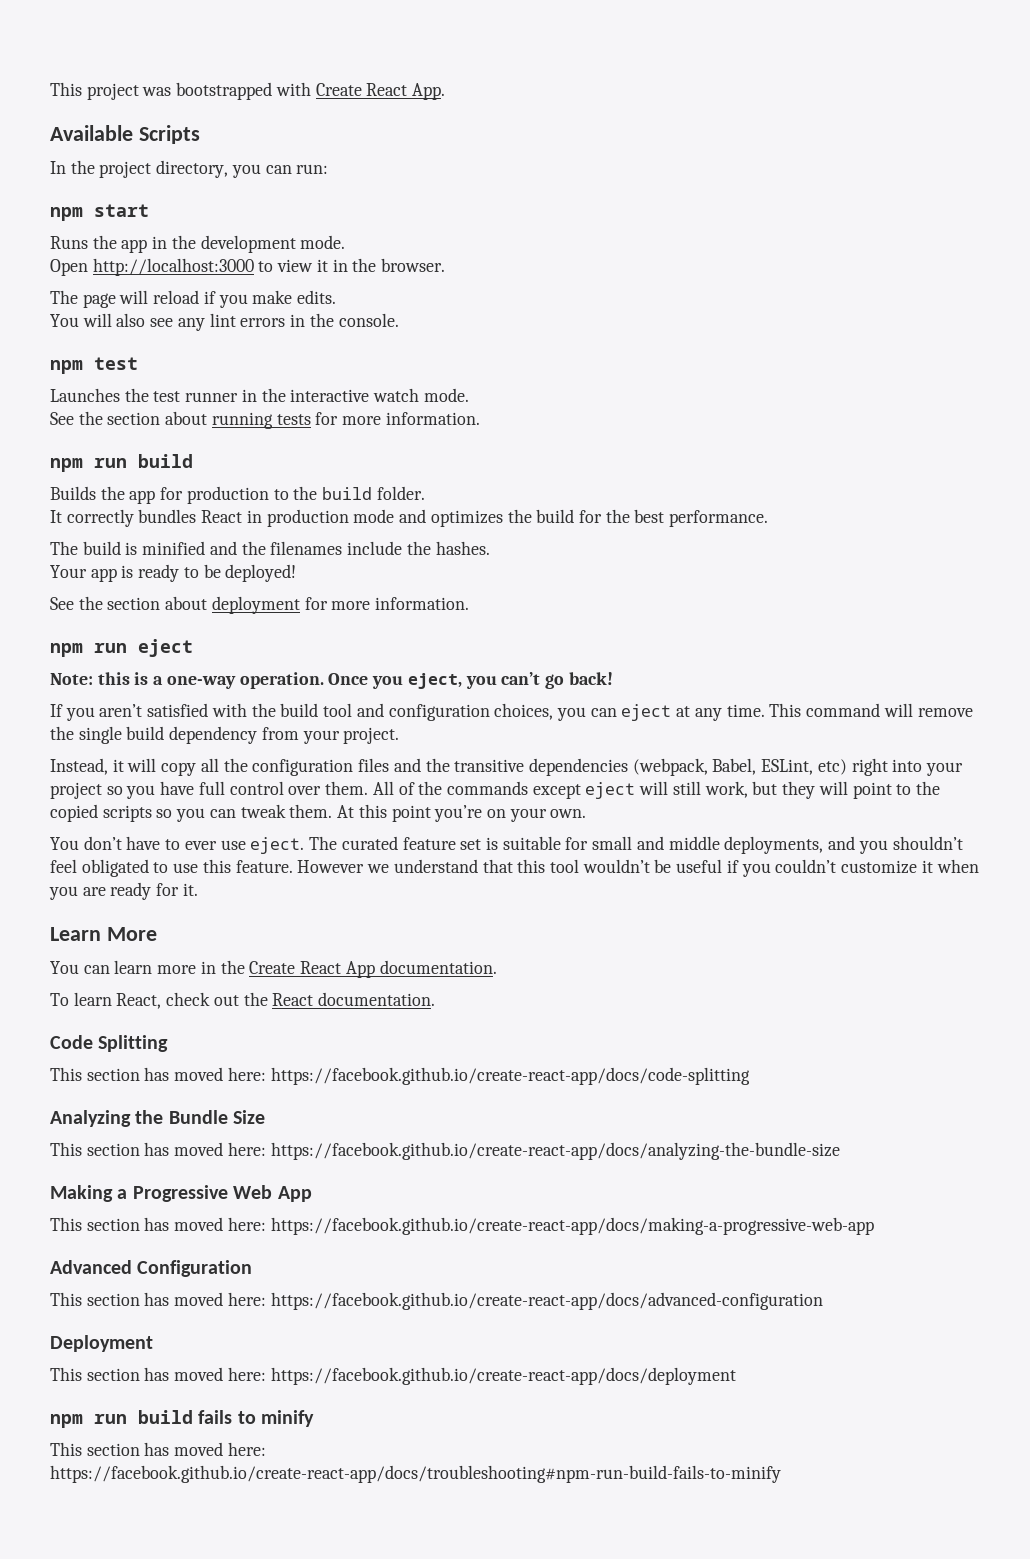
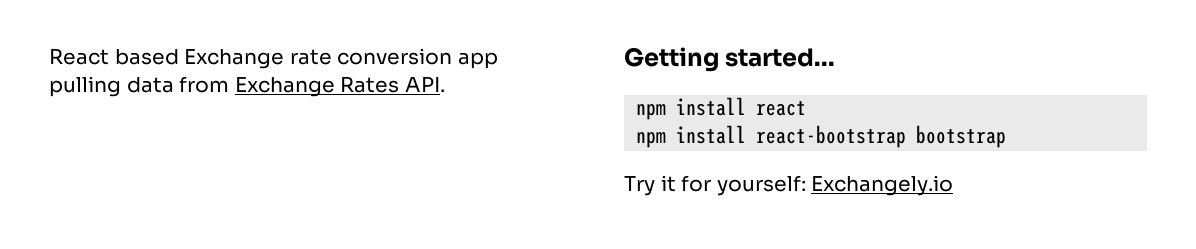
- This project was bootstrapped with Create React App.
- Available Scripts
- In the project directory, you can run:
- npm start
- Runs the app in the development mode.
- Open http://localhost:3000 to view it in the browser.
- The page will reload if you make edits.
- You will also see any lint errors in the console.
- npm test
- Launches the test runner in the interactive watch mode.
- See the section about running tests for more information.
- npm run build
- Builds the app for production to the build folder.
- It correctly bundles React in production mode and optimizes the build for the best performance.
- The build is minified and the filenames include the hashes.
- Your app is ready to be deployed!
- See the section about deployment for more information.
- npm run eject
- Note: this is a one-way operation. Once you eject, you can’t go back!
- If you aren’t satisfied with the build tool and configuration choices, you can eject at any time. This command will remove the single build dependency from your project.
- Instead, it will copy all the configuration files and the transitive dependencies (webpack, Babel, ESLint, etc) right into your project so you have full control over them. All of the commands except eject will still work, but they will point to the copied scripts so you can tweak them. At this point you’re on your own.
- You don’t have to ever use eject. The curated feature set is suitable for small and middle deployments, and you shouldn’t feel obligated to use this feature. However we understand that this tool wouldn’t be useful if you couldn’t customize it when you are ready for it.
- Learn More
- You can learn more in the Create React App documentation.
- To learn React, check out the React documentation.
- Code Splitting
- This section has moved here: https://facebook.github.io/create-react-app/docs/code-splitting
- Analyzing the Bundle Size
- This section has moved here: https://facebook.github.io/create-react-app/docs/analyzing-the-bundle-size
- Making a Progressive Web App
- This section has moved here: https://facebook.github.io/create-react-app/docs/making-a-progressive-web-app
- Advanced Configuration
- This section has moved here: https://facebook.github.io/create-react-app/docs/advanced-configuration
- Deployment
- This section has moved here: https://facebook.github.io/create-react-app/docs/deployment
- npm run build fails to minify
- This section has moved here: https://facebook.github.io/create-react-app/docs/troubleshooting#npm-run-build-fails-to-minify
+ React based Exchange rate conversion app pulling data from Exchange Rates API.
+ Getting started...
+ npm install react
+ npm install react-bootstrap bootstrap
+ Try it for yourself: Exchangely.io

